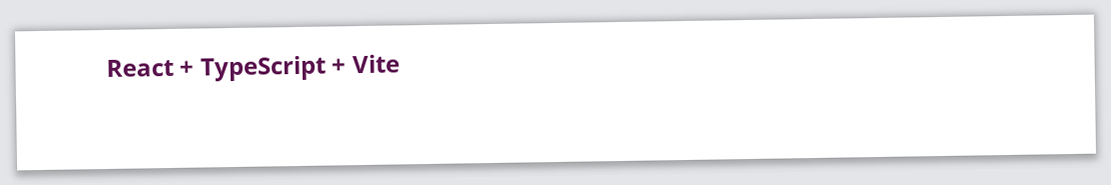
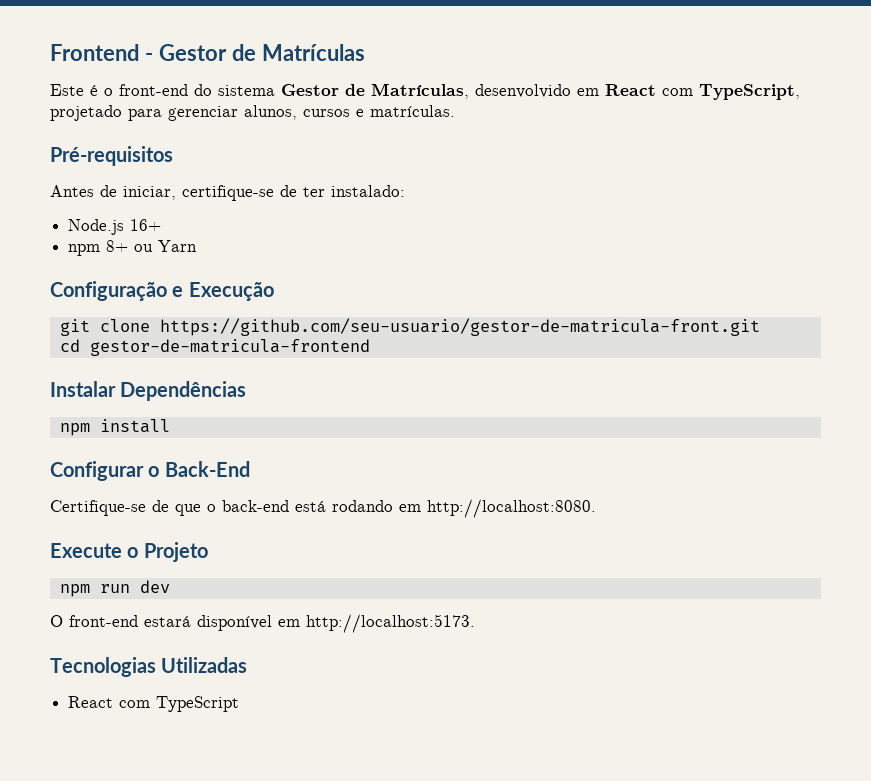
- React + TypeScript + Vite
+ Frontend - Gestor de Matrículas
+ Este é o front-end do sistema Gestor de Matrículas, desenvolvido em React com TypeScript, projetado para gerenciar alunos, cursos e matrículas.
+ Pré-requisitos
+ Antes de iniciar, certifique-se de ter instalado:
+ Node.js 16+
+ npm 8+ ou Yarn
+ Configuração e Execução
+ git clone https://github.com/seu-usuario/gestor-de-matricula-front.git
+ cd gestor-de-matricula-frontend
+ Instalar Dependências
+ npm install
+ Configurar o Back-End
+ Certifique-se de que o back-end está rodando em http://localhost:8080.
+ Execute o Projeto
+ npm run dev
+ O front-end estará disponível em http://localhost:5173.
+ Tecnologias Utilizadas
+ React com TypeScript

